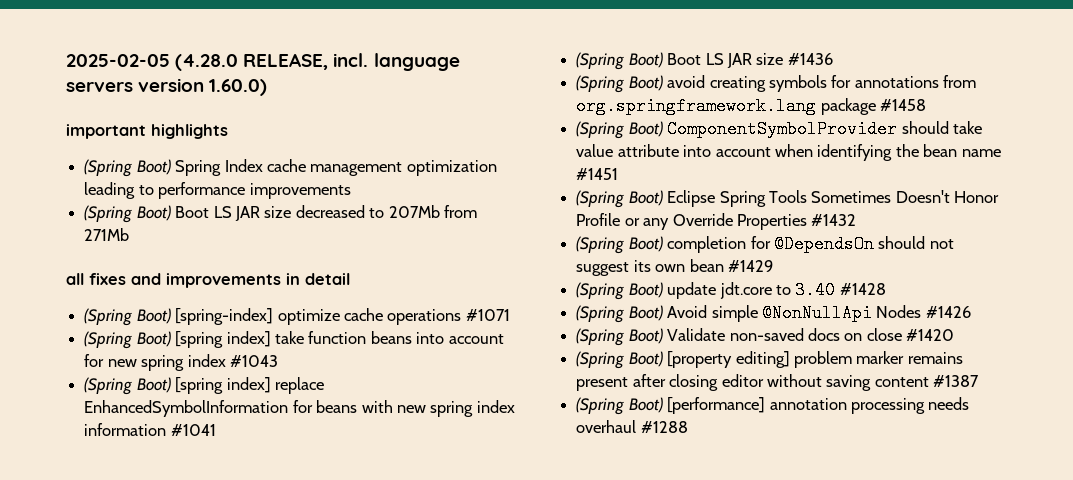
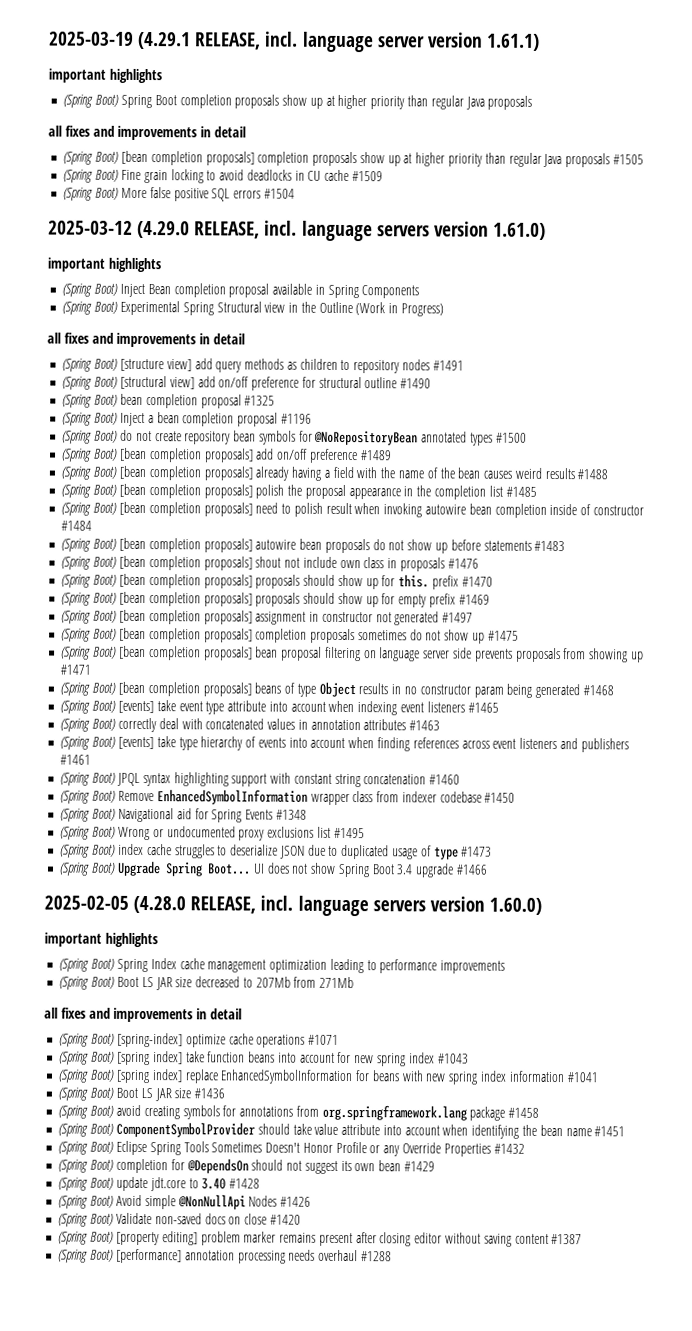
+ 2025-03-19 (4.29.1 RELEASE, incl. language server version 1.61.1)
+ important highlights
+ (Spring Boot) Spring Boot completion proposals show up at higher priority than regular Java proposals
+ all fixes and improvements in detail
+ (Spring Boot) [bean completion proposals] completion proposals show up at higher priority than regular Java proposals #1505
+ (Spring Boot) Fine grain locking to avoid deadlocks in CU cache #1509
+ (Spring Boot) More false positive SQL errors #1504
+ 2025-03-12 (4.29.0 RELEASE, incl. language servers version 1.61.0)
+ important highlights
+ (Spring Boot) Inject Bean completion proposal available in Spring Components
+ (Spring Boot) Experimental Spring Structural view in the Outline (Work in Progress)
+ all fixes and improvements in detail
+ (Spring Boot) [structure view] add query methods as children to repository nodes #1491
+ (Spring Boot) [structural view] add on/off preference for structural outline #1490
+ (Spring Boot) bean completion proposal #1325
+ (Spring Boot) Inject a bean completion proposal #1196
+ (Spring Boot) do not create repository bean symbols for @NoRepositoryBean annotated types #1500
+ (Spring Boot) [bean completion proposals] add on/off preference #1489
+ (Spring Boot) [bean completion proposals] already having a field with the name of the bean causes weird results #1488
+ (Spring Boot) [bean completion proposals] polish the proposal appearance in the completion list #1485
+ (Spring Boot) [bean completion proposals] need to polish result when invoking autowire bean completion inside of constructor #1484
+ (Spring Boot) [bean completion proposals] autowire bean proposals do not show up before statements #1483
+ (Spring Boot) [bean completion proposals] shout not include own class in proposals #1476
+ (Spring Boot) [bean completion proposals] proposals should show up for this. prefix #1470
+ (Spring Boot) [bean completion proposals] proposals should show up for empty prefix #1469
+ (Spring Boot) [bean completion proposals] assignment in constructor not generated #1497
+ (Spring Boot) [bean completion proposals] completion proposals sometimes do not show up #1475
+ (Spring Boot) [bean completion proposals] bean proposal filtering on language server side prevents proposals from showing up #1471
+ (Spring Boot) [bean completion proposals] beans of type Object results in no constructor param being generated #1468
+ (Spring Boot) [events] take event type attribute into account when indexing event listeners #1465
+ (Spring Boot) correctly deal with concatenated values in annotation attributes #1463
+ (Spring Boot) [events] take type hierarchy of events into account when finding references across event listeners and publishers #1461
+ (Spring Boot) JPQL syntax highlighting support with constant string concatenation #1460
+ (Spring Boot) Remove EnhancedSymbolInformation wrapper class from indexer codebase #1450
+ (Spring Boot) Navigational aid for Spring Events #1348
+ (Spring Boot) Wrong or undocumented proxy exclusions list #1495
+ (Spring Boot) index cache struggles to deserialize JSON due to duplicated usage of type #1473
+ (Spring Boot) Upgrade Spring Boot... UI does not show Spring Boot 3.4 upgrade #1466

